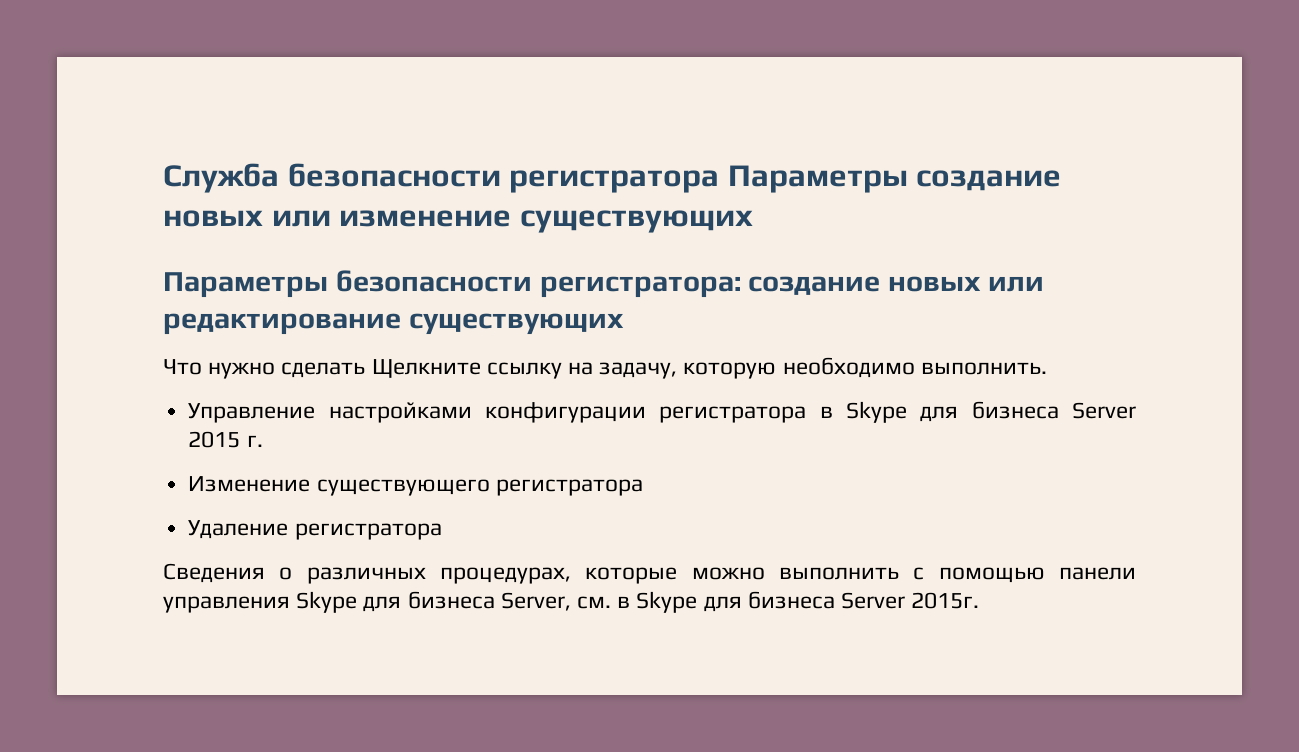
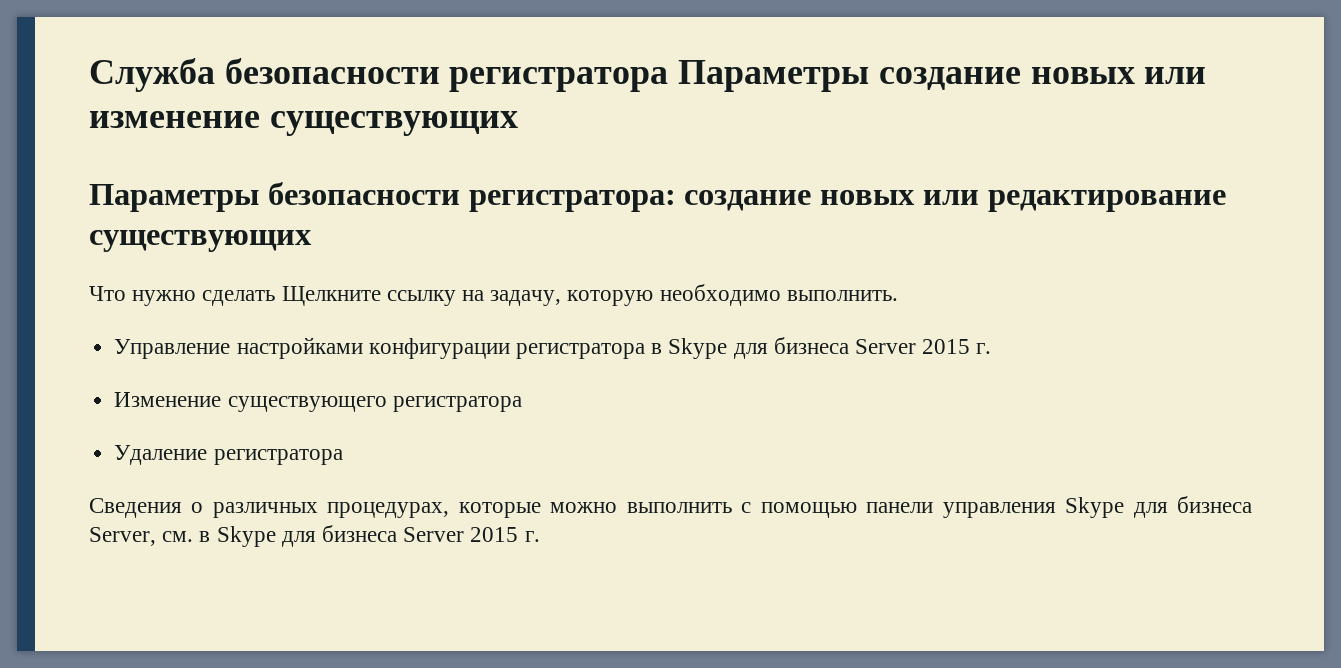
- Сведения о различных процедурах, которые можно выполнить с помощью панели управления Skype для бизнеса Server, см. в Skype для бизнеса Server 2015г.
+ Сведения о различных процедурах, которые можно выполнить с помощью панели управления Skype для бизнеса Server, см. в Skype для бизнеса Server 2015 г.

